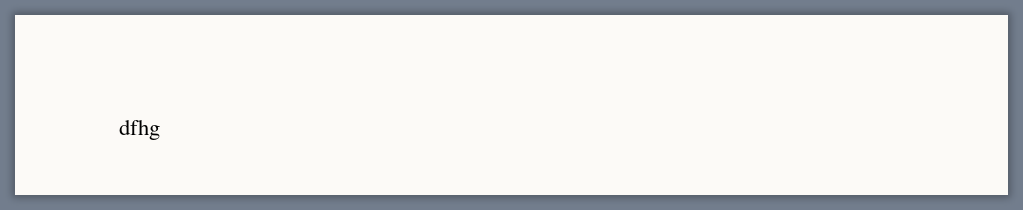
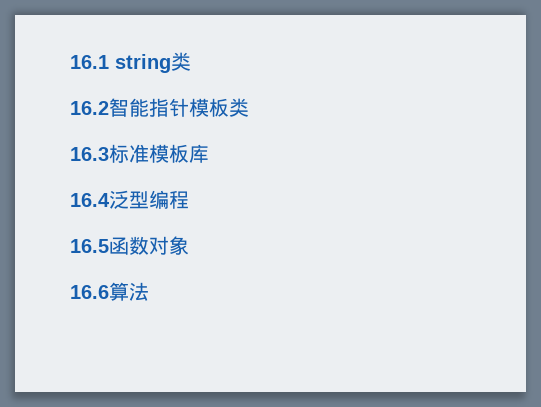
- dfhg
+ 16.1 string类
+ 16.2智能指针模板类
+ 16.3标准模板库
+ 16.4泛型编程
+ 16.5函数对象
+ 16.6算法

